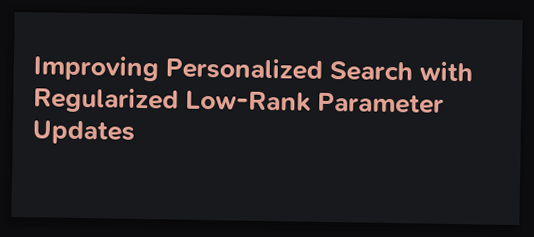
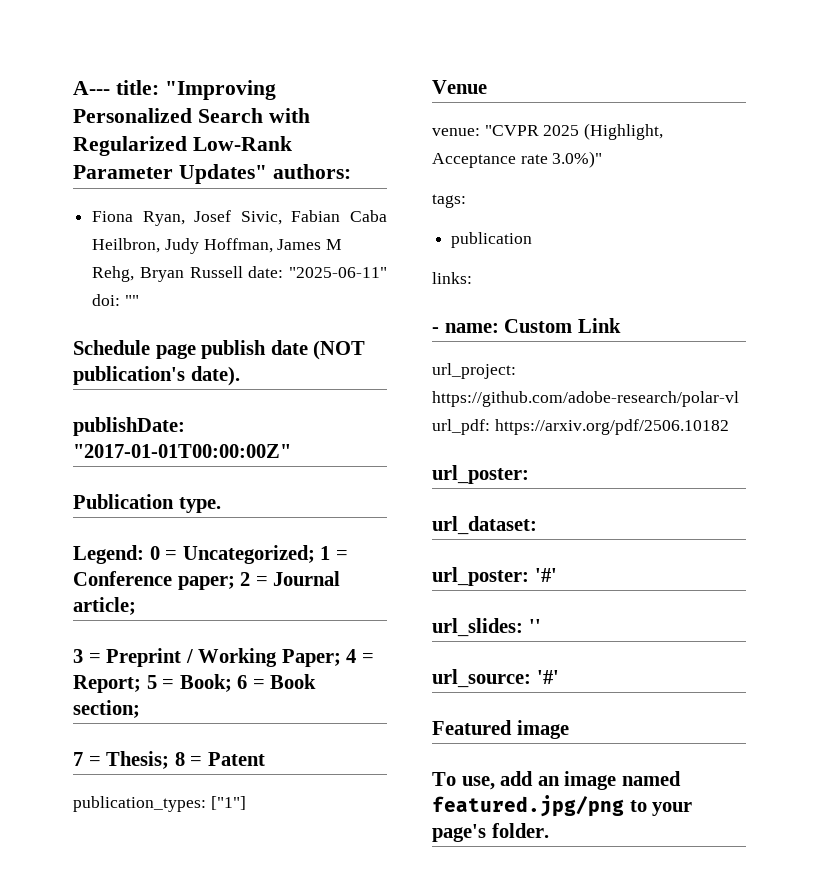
- Improving Personalized Search with Regularized Low-Rank Parameter Updates
+ A--- title: "Improving Personalized Search with Regularized Low-Rank Parameter Updates" authors:
+ Fiona Ryan, Josef Sivic, Fabian Caba Heilbron, Judy Hoffman, James M Rehg, Bryan Russell date: "2025-06-11" doi: ""
+ Schedule page publish date (NOT publication's date).
+ publishDate: "2017-01-01T00:00:00Z"
+ Publication type.
+ Legend: 0 = Uncategorized; 1 = Conference paper; 2 = Journal article;
+ 3 = Preprint / Working Paper; 4 = Report; 5 = Book; 6 = Book section;
+ 7 = Thesis; 8 = Patent
+ publication_types: ["1"]
+ Venue
+ venue: "CVPR 2025 (Highlight, Acceptance rate 3.0%)"
+ tags:
+ publication
+ links:
+ - name: Custom Link
+ url_project: https://github.com/adobe-research/polar-vl url_pdf: https://arxiv.org/pdf/2506.10182
+ url_poster:
+ url_dataset:
+ url_poster: '#'
+ url_slides: ''
+ url_source: '#'
+ Featured image
+ To use, add an image named featured.jpg/png to your page's folder.

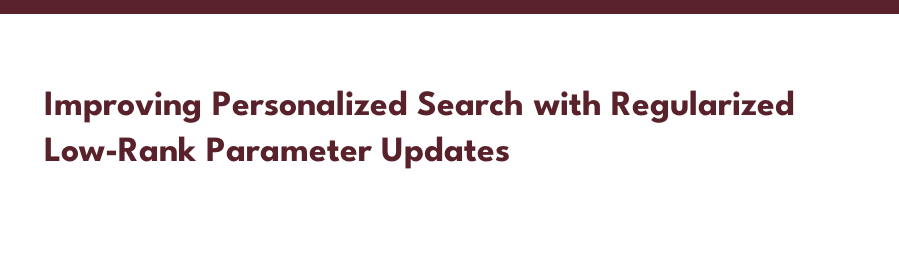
- A--- title: "Improving Personalized Search with Regularized Low-Rank Parameter Updates" authors:
- Fiona Ryan, Josef Sivic, Fabian Caba Heilbron, Judy Hoffman, James M Rehg, Bryan Russell date: "2025-06-11" doi: ""
- Schedule page publish date (NOT publication's date).
- publishDate: "2017-01-01T00:00:00Z"
- Publication type.
- Legend: 0 = Uncategorized; 1 = Conference paper; 2 = Journal article;
- 3 = Preprint / Working Paper; 4 = Report; 5 = Book; 6 = Book section;
- 7 = Thesis; 8 = Patent
- publication_types: ["1"]
- Venue
- venue: "CVPR 2025 (Highlight, Acceptance rate 3.0%)"
- tags:
- publication
- links:
- - name: Custom Link
- url_project: https://github.com/adobe-research/polar-vl url_pdf: https://arxiv.org/pdf/2506.10182
- url_poster:
- url_dataset:
- url_poster: '#'
- url_slides: ''
- url_source: '#'
- Featured image
- To use, add an image named featured.jpg/png to your page's folder.
+ Improving Personalized Search with Regularized Low-Rank Parameter Updates

